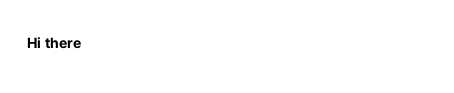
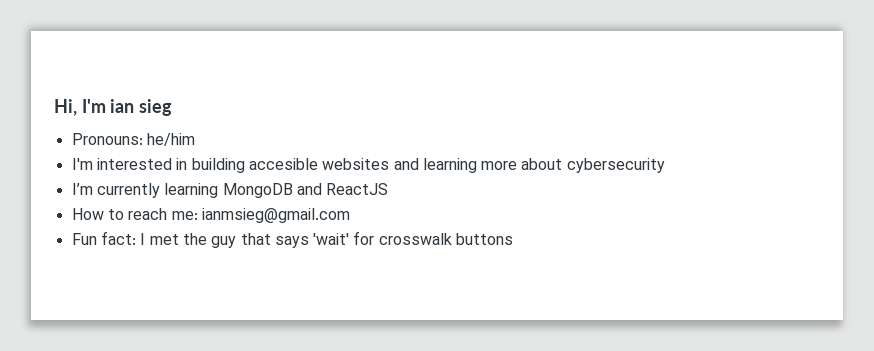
- Hi there
+ Hi, I'm ian sieg
+ Pronouns: he/him
+ I'm interested in building accesible websites and learning more about cybersecurity
+ I’m currently learning MongoDB and ReactJS
+ How to reach me: ianmsieg@gmail.com
+ Fun fact: I met the guy that says 'wait' for crosswalk buttons

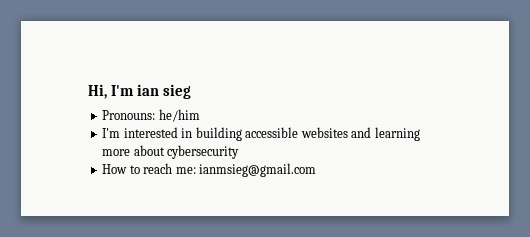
- I'm interested in building accesible websites and learning more about cybersecurity
+ I'm interested in building accessible websites and learning more about cybersecurity
- I’m currently learning MongoDB and ReactJS
- Fun fact: I met the guy that says 'wait' for crosswalk buttons

